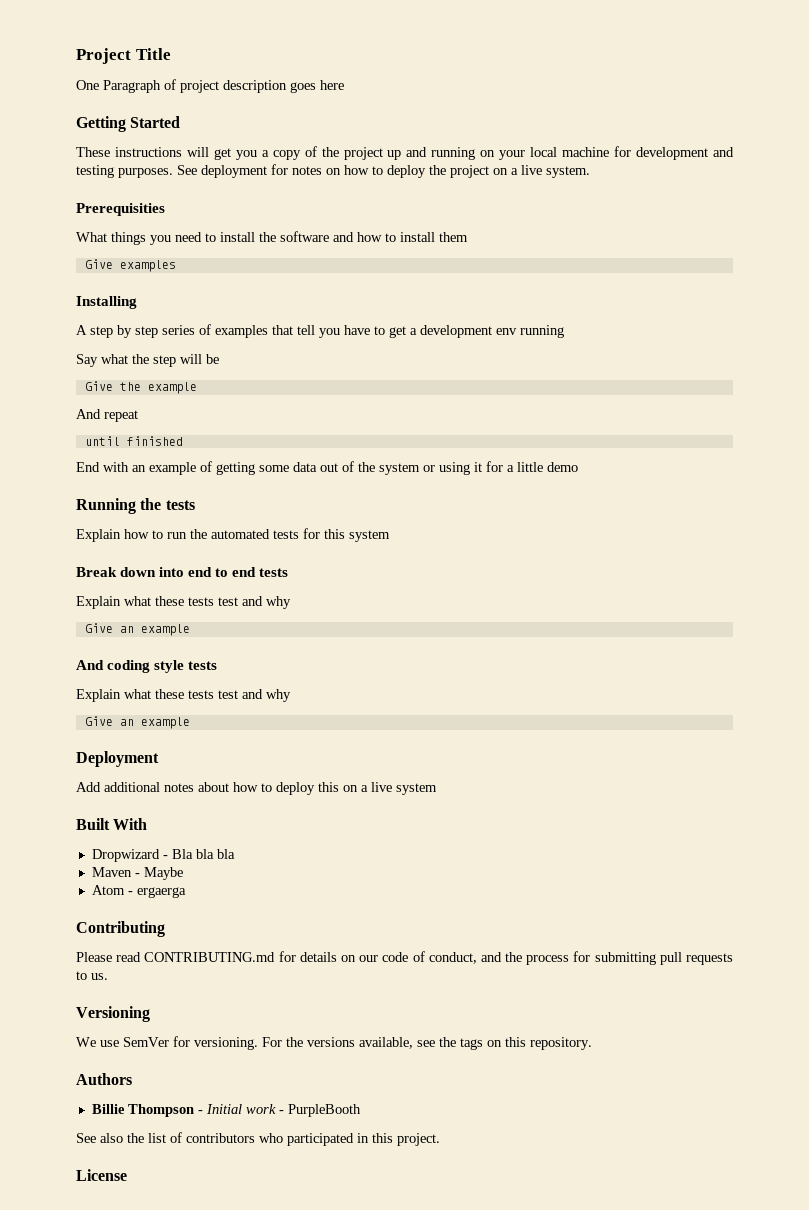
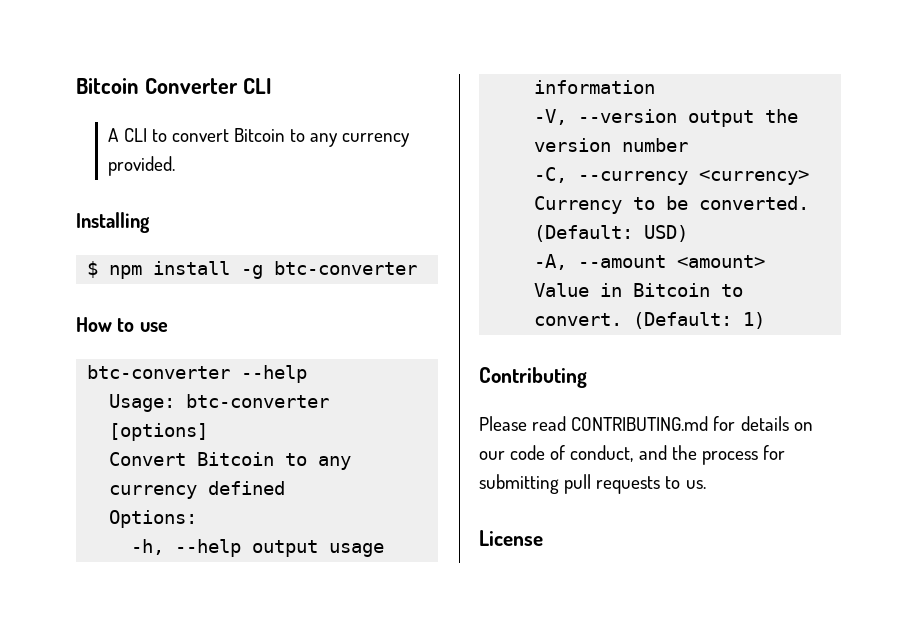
- Project Title
- One Paragraph of project description goes here
- Getting Started
- These instructions will get you a copy of the project up and running on your local machine for development and testing purposes. See deployment for notes on how to deploy the project on a live system.
- Prerequisities
- What things you need to install the software and how to install them
- Give examples
+ Bitcoin Converter CLI
+ A CLI to convert Bitcoin to any currency provided.
  Installing
- A step by step series of examples that tell you have to get a development env running
- Say what the step will be
- Give the example
- And repeat
- until finished
- End with an example of getting some data out of the system or using it for a little demo
- Running the tests
- Explain how to run the automated tests for this system
- Break down into end to end tests
- Explain what these tests test and why
- Give an example
- And coding style tests
- Explain what these tests test and why
- Give an example
- Deployment
- Add additional notes about how to deploy this on a live system
- Built With
- Dropwizard - Bla bla bla
- Maven - Maybe
- Atom - ergaerga
+ $ npm install -g btc-converter
+ How to use
+ btc-converter --help
+ Usage: btc-converter [options]
+ Convert Bitcoin to any currency defined
+ Options:
+ -h, --help output usage information
+ -V, --version output the version number
+ -C, --currency <currency> Currency to be converted. (Default: USD)
+ -A, --amount <amount> Value in Bitcoin to convert. (Default: 1)
- Versioning
- We use SemVer for versioning. For the versions available, see the tags on this repository.
- Authors
- Billie Thompson - Initial work - PurpleBooth
- See also the list of contributors who participated in this project.

